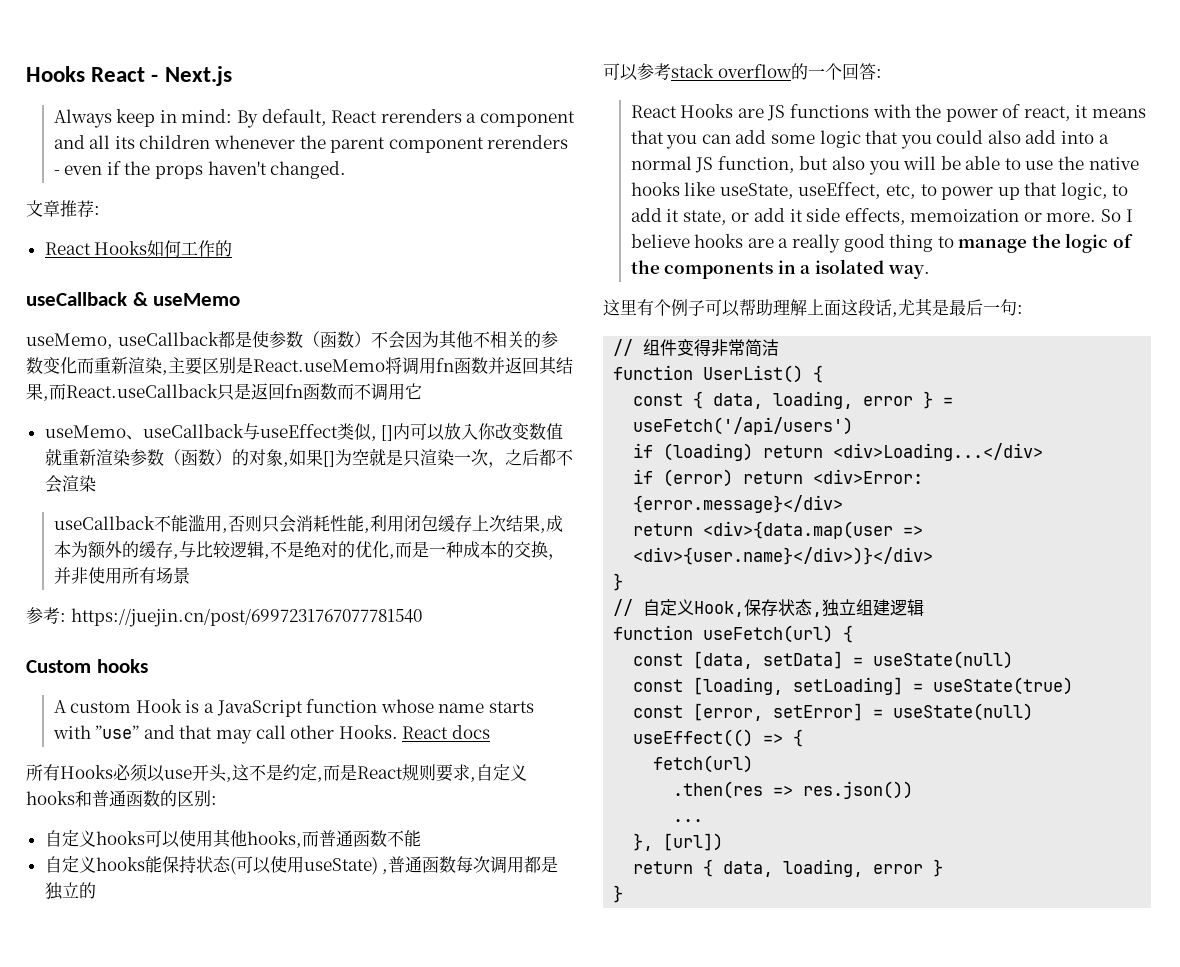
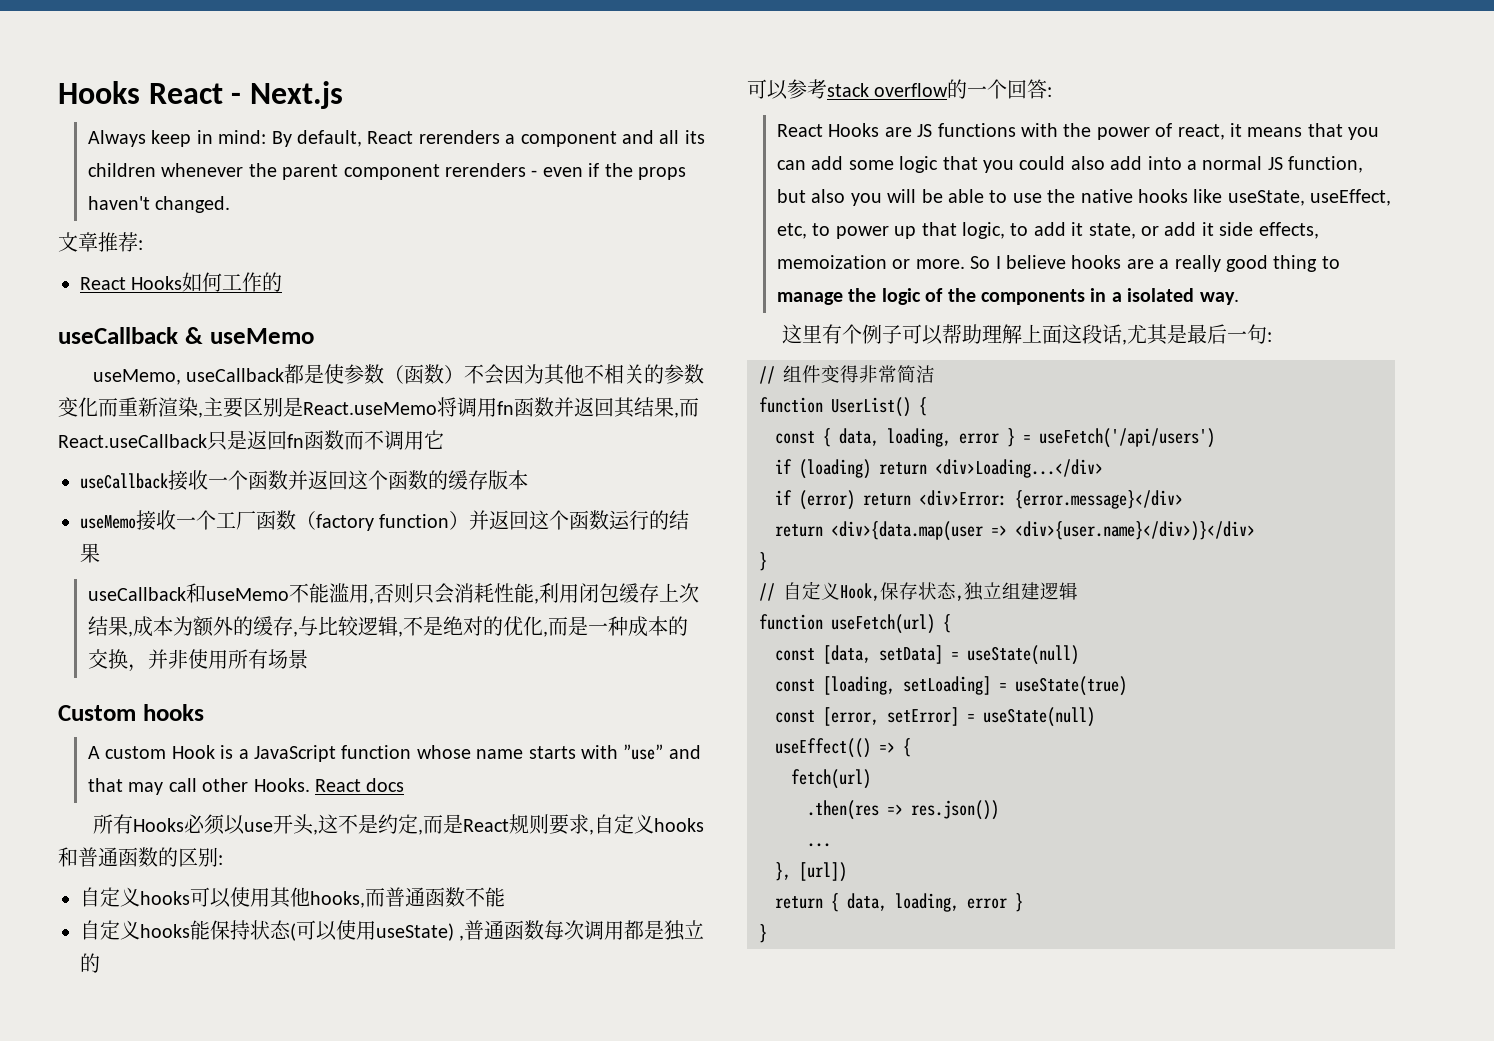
- useMemo、useCallback与useEffect类似, []内可以放入你改变数值就重新渲染参数（函数）的对象,如果[]为空就是只渲染一次，之后都不会渲染
- useCallback不能滥用,否则只会消耗性能,利用闭包缓存上次结果,成本为额外的缓存,与比较逻辑,不是绝对的优化,而是一种成本的交换，并非使用所有场景
+ useCallback接收一个函数并返回这个函数的缓存版本
+ useMemo接收一个工厂函数（factory function）并返回这个函数运行的结果
+ useCallback和useMemo不能滥用,否则只会消耗性能,利用闭包缓存上次结果,成本为额外的缓存,与比较逻辑,不是绝对的优化,而是一种成本的交换，并非使用所有场景
- 参考: https://juejin.cn/post/6997231767077781540

